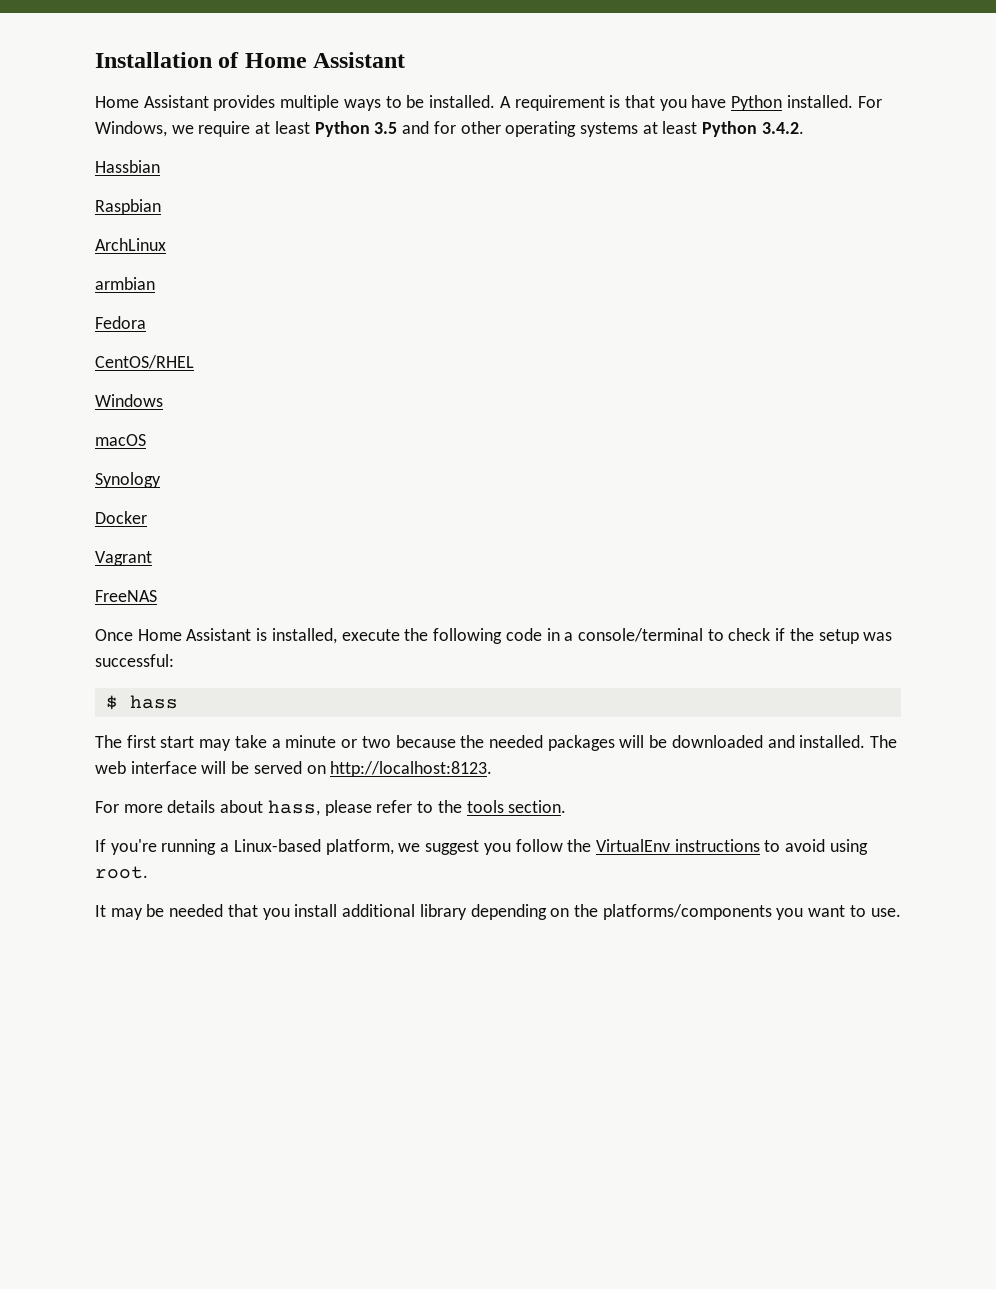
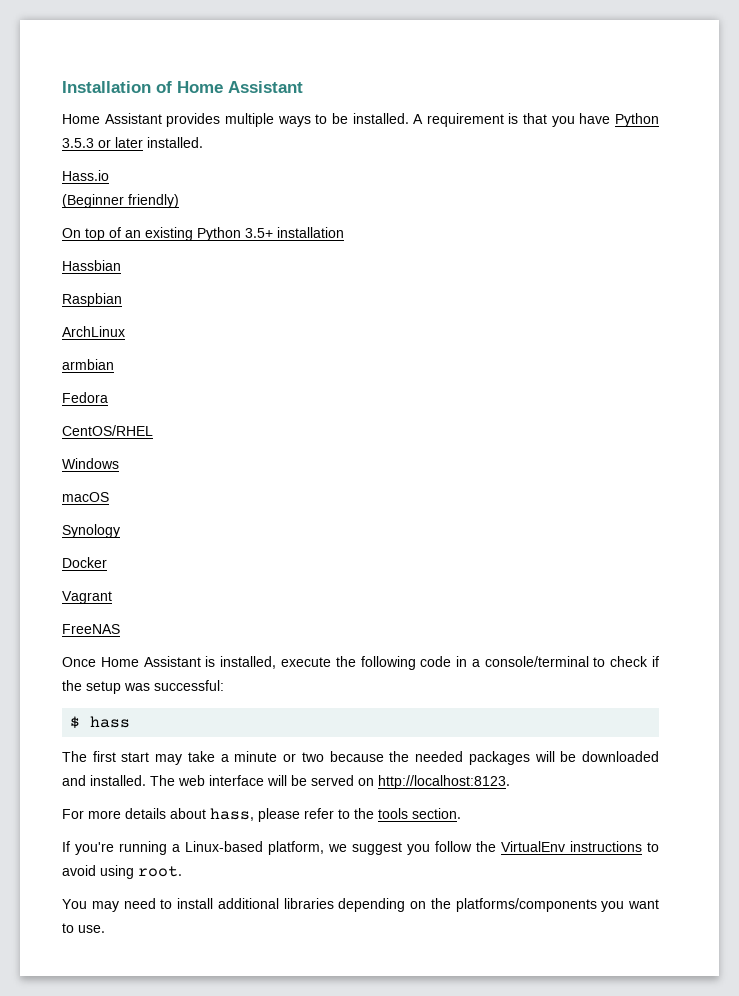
- A requirement is that you have Python installed. For Windows, we require at least Python 3.5 and for other operating systems at least Python 3.4.2.
+ A requirement is that you have Python 3.5.3 or later installed.
+ Hass.io
+ (Beginner friendly)
+ On top of an existing Python 3.5+ installation
- It may be needed that you install additional library depending on the platforms/components you want to use.
+ You may need to install additional libraries depending on the platforms/components you want to use.

